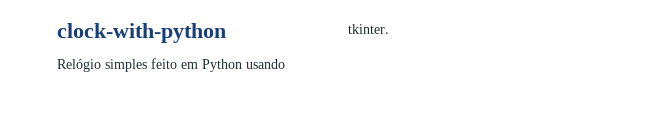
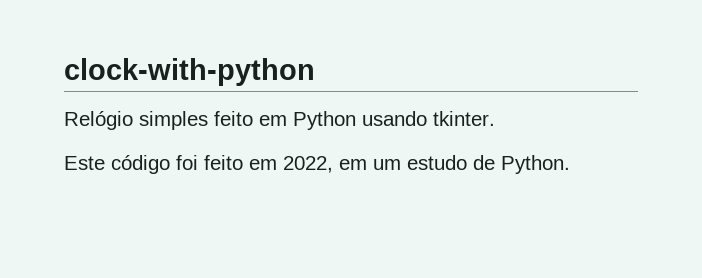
+ Este código foi feito em 2022, em um estudo de Python.

